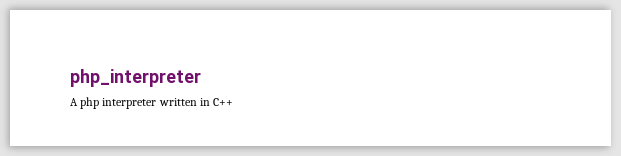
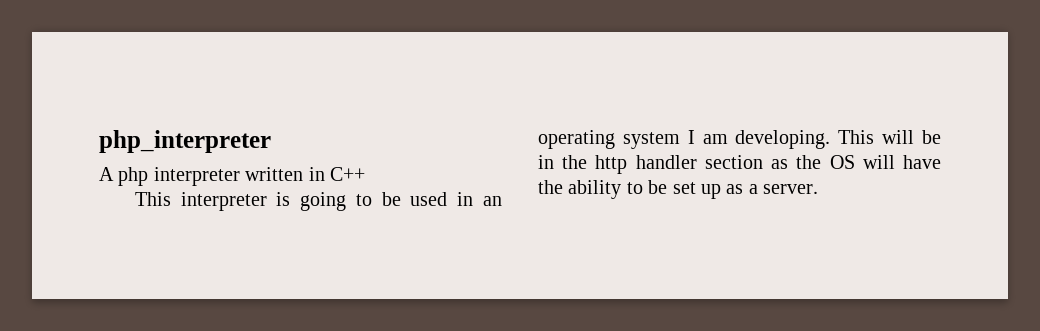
+ This interpreter is going to be used in an operating system I am developing. This will be in the http handler section as the OS will have the ability to be set up as a server.

